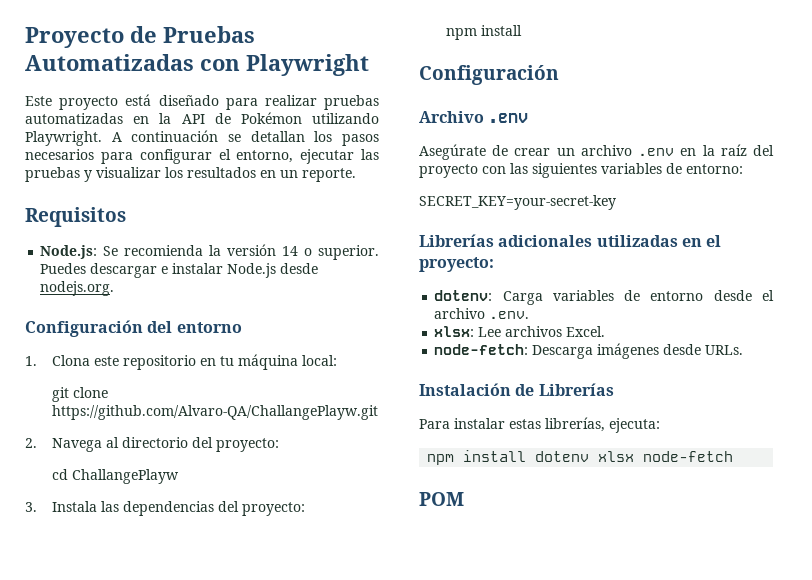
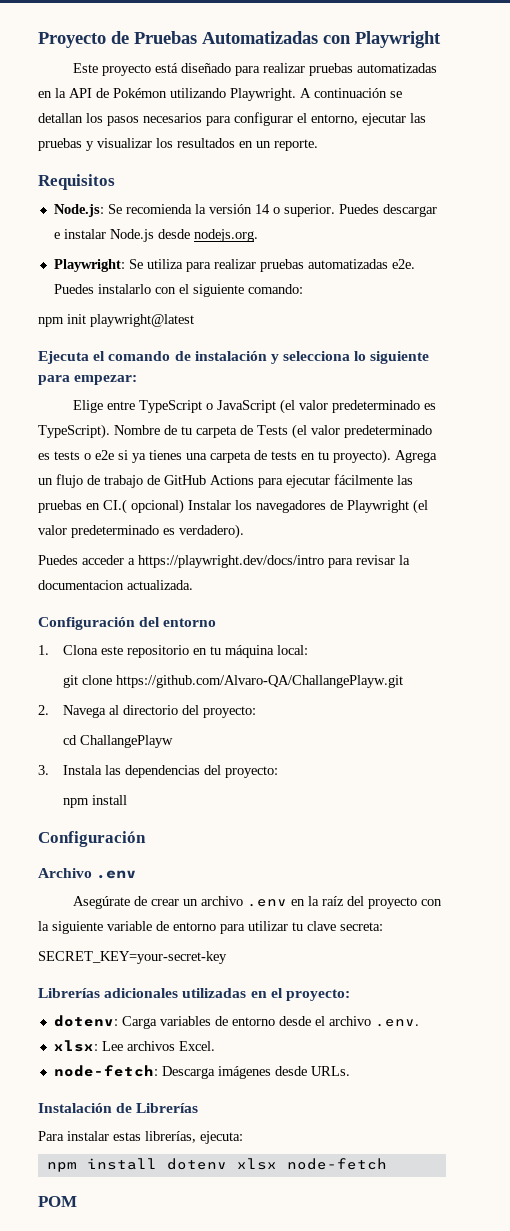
+ Playwright: Se utiliza para realizar pruebas automatizadas e2e. Puedes instalarlo con el siguiente comando:
+ npm init playwright@latest
+ Ejecuta el comando de instalación y selecciona lo siguiente para empezar:
+ Elige entre TypeScript o JavaScript (el valor predeterminado es TypeScript). Nombre de tu carpeta de Tests (el valor predeterminado es tests o e2e si ya tienes una carpeta de tests en tu proyecto). Agrega un flujo de trabajo de GitHub Actions para ejecutar fácilmente las pruebas en CI.( opcional) Instalar los navegadores de Playwright (el valor predeterminado es verdadero).
+ Puedes acceder a https://playwright.dev/docs/intro para revisar la documentacion actualizada.
- Asegúrate de crear un archivo .env en la raíz del proyecto con las siguientes variables de entorno:
+ Asegúrate de crear un archivo .env en la raíz del proyecto con la siguiente variable de entorno para utilizar tu clave secreta:

